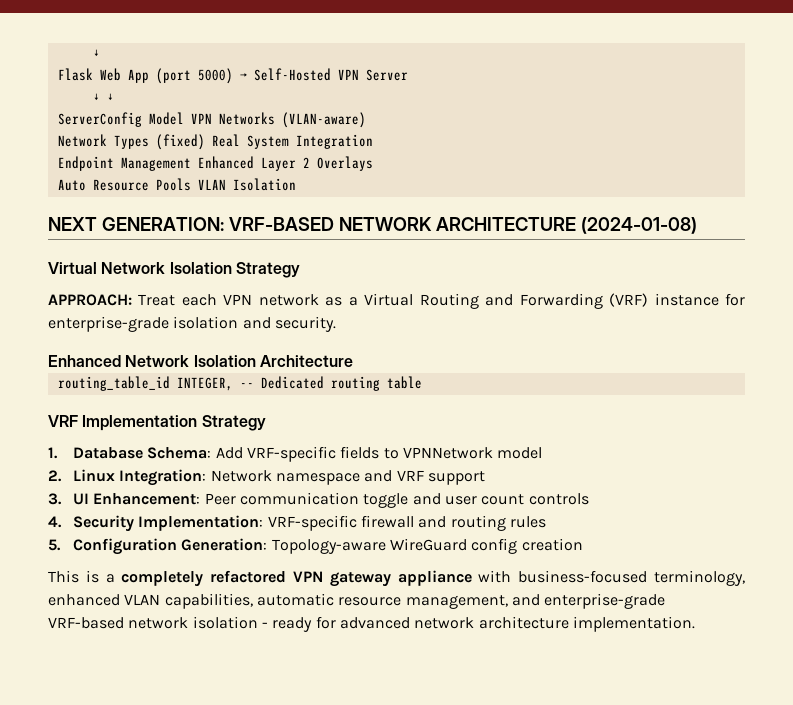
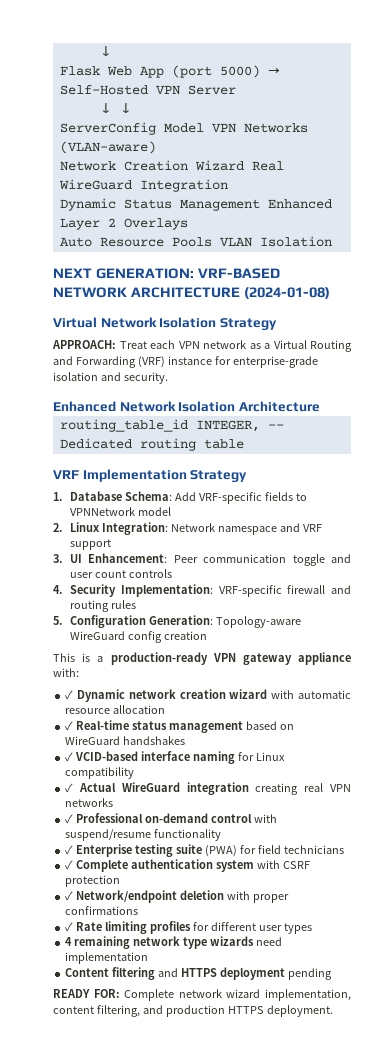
- Network Types (fixed) Real System Integration
+ Network Creation Wizard Real WireGuard Integration
- Endpoint Management Enhanced Layer 2 Overlays
+ Dynamic Status Management Enhanced Layer 2 Overlays
- This is a completely refactored VPN gateway appliance with business-focused terminology, enhanced VLAN capabilities, automatic resource management, and enterprise-grade VRF-based network isolation - ready for advanced network architecture implementation.
+ This is a production-ready VPN gateway appliance with:
+ ✓ Dynamic network creation wizard with automatic resource allocation
+ ✓ Real-time status management based on WireGuard handshakes
+ ✓ VCID-based interface naming for Linux compatibility
+ ✓ Actual WireGuard integration creating real VPN networks
+ ✓ Professional on-demand control with suspend/resume functionality
+ ✓ Enterprise testing suite (PWA) for field technicians
+ ✓ Complete authentication system with CSRF protection
+ ✓ Network/endpoint deletion with proper confirmations
+ ✓ Rate limiting profiles for different user types
+ 4 remaining network type wizards need implementation
+ Content filtering and HTTPS deployment pending
+ READY FOR: Complete network wizard implementation, content filtering, and production HTTPS deployment.

